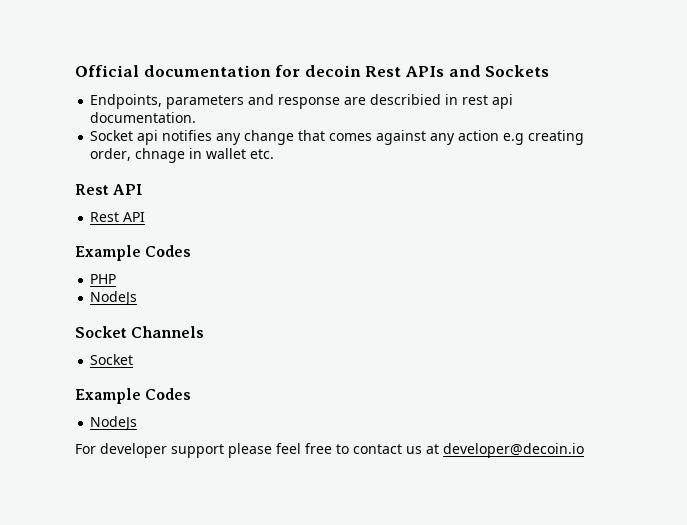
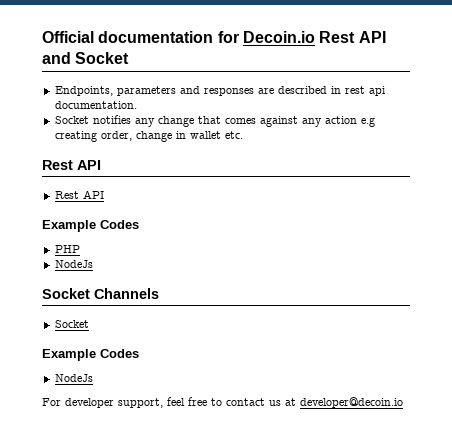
- Official documentation for decoin Rest APIs and Sockets
+ Official documentation for Decoin.io Rest API and Socket
- Endpoints, parameters and response are describied in rest api documentation.
+ Endpoints, parameters and responses are described in rest api documentation.
- Socket api notifies any change that comes against any action e.g creating order, chnage in wallet etc.
+ Socket notifies any change that comes against any action e.g creating order, change in wallet etc.
- For developer support please feel free to contact us at developer@decoin.io
+ For developer support, feel free to contact us at developer@decoin.io

